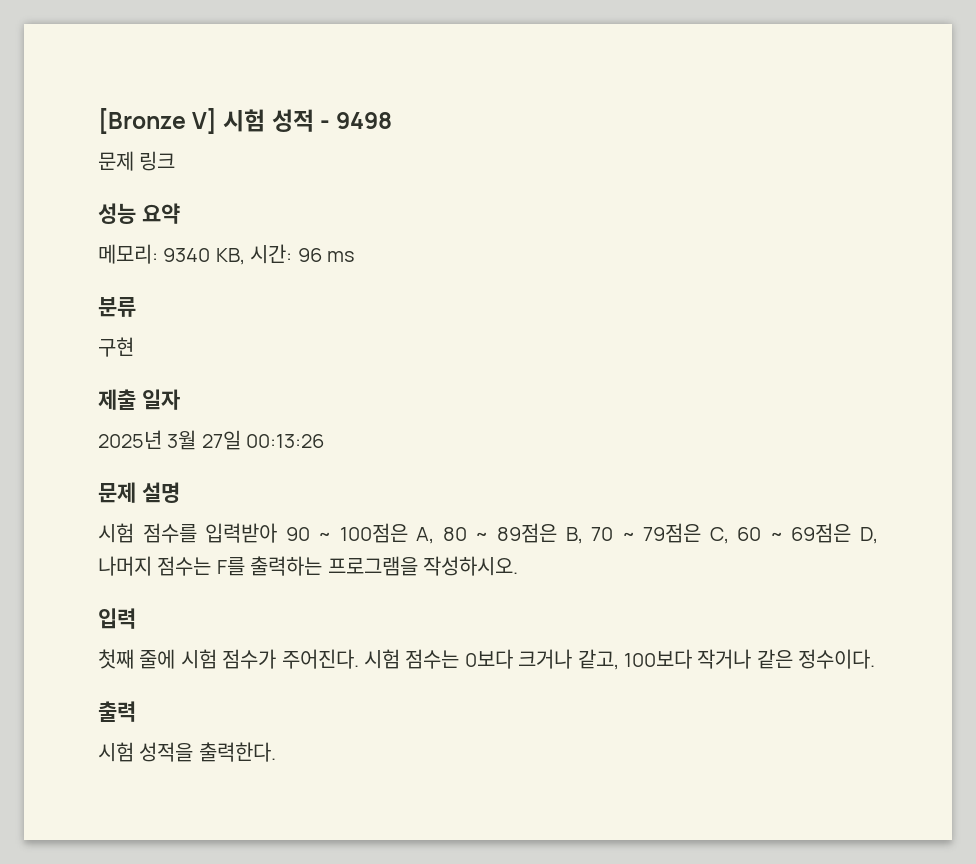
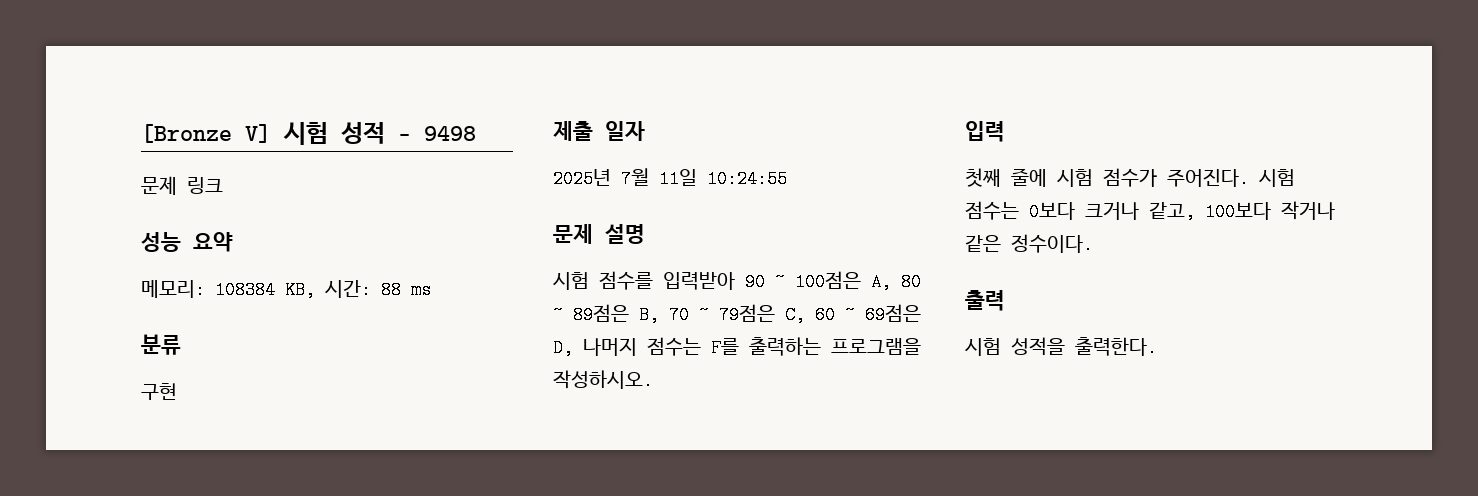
- 메모리: 9340 KB, 시간: 96 ms
+ 메모리: 108384 KB, 시간: 88 ms
- 2025년 3월 27일 00:13:26
+ 2025년 7월 11일 10:24:55

